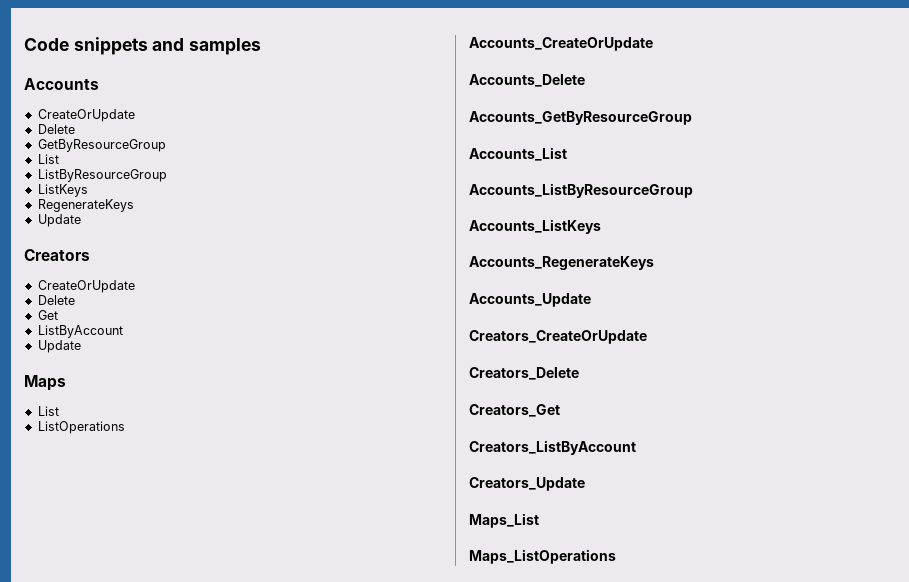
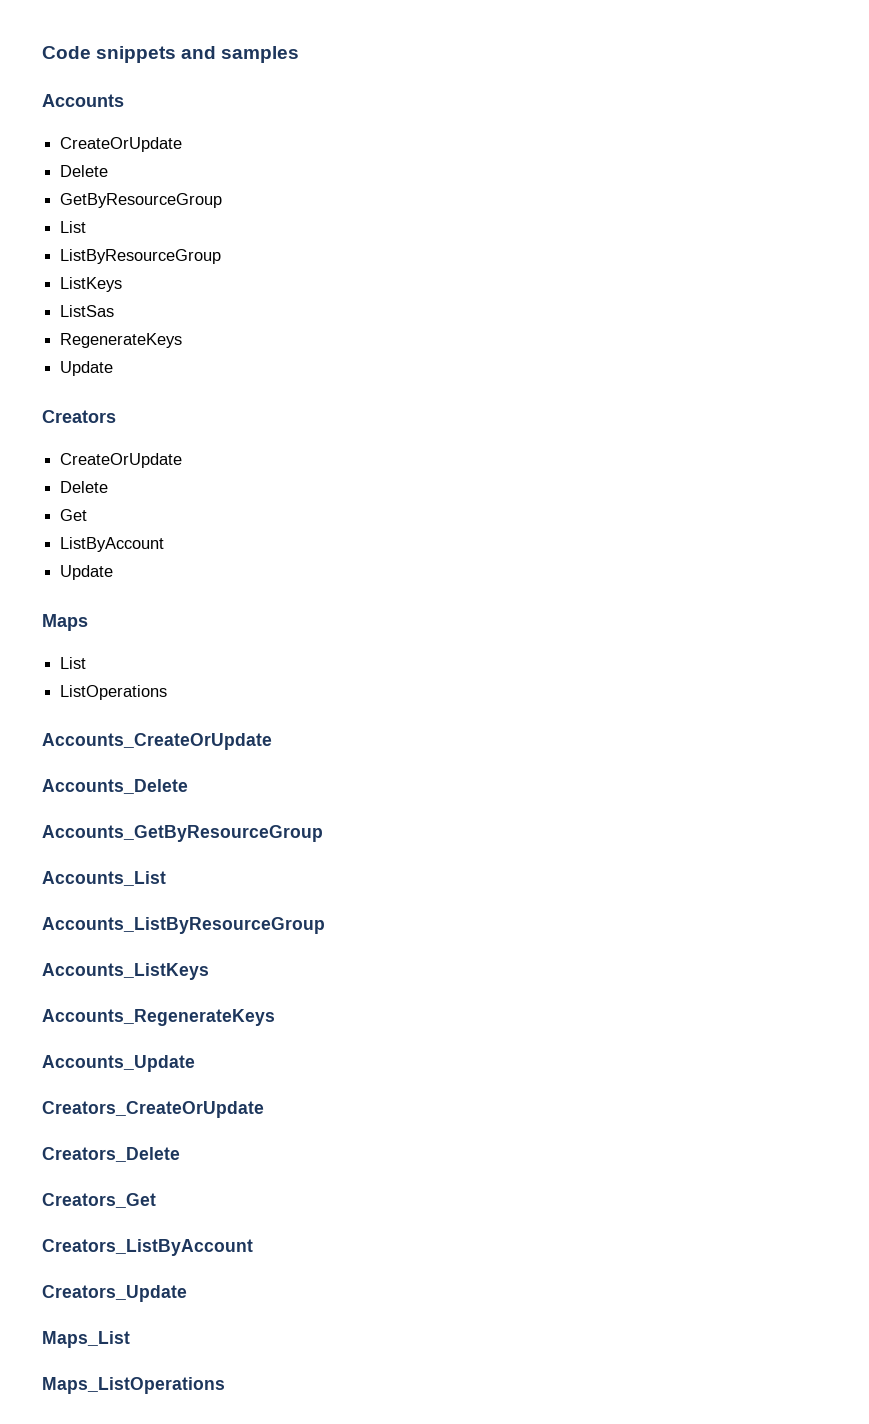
+ ListSas

